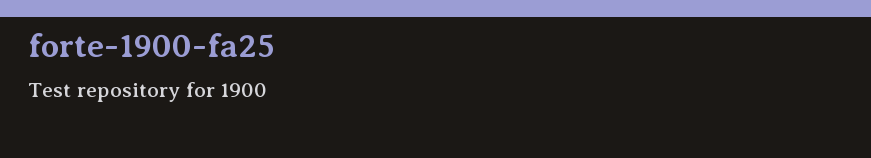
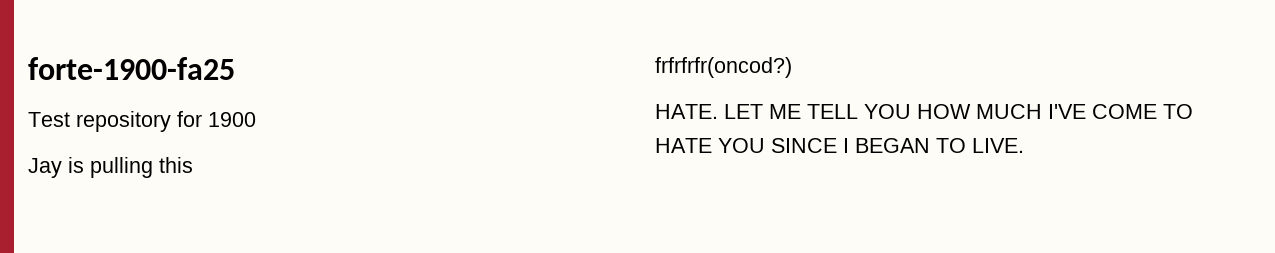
+ Jay is pulling this
+ frfrfrfr(oncod?)
+ HATE. LET ME TELL YOU HOW MUCH I'VE COME TO HATE YOU SINCE I BEGAN TO LIVE.

